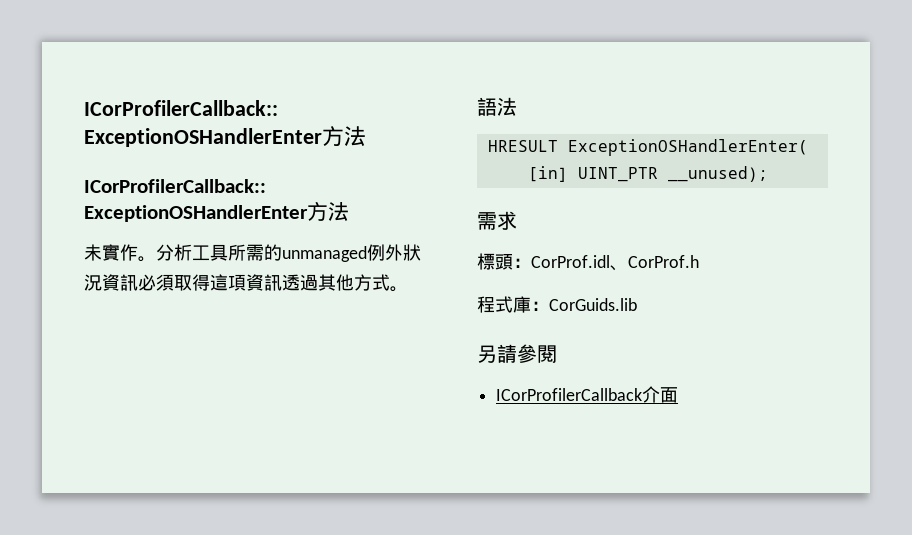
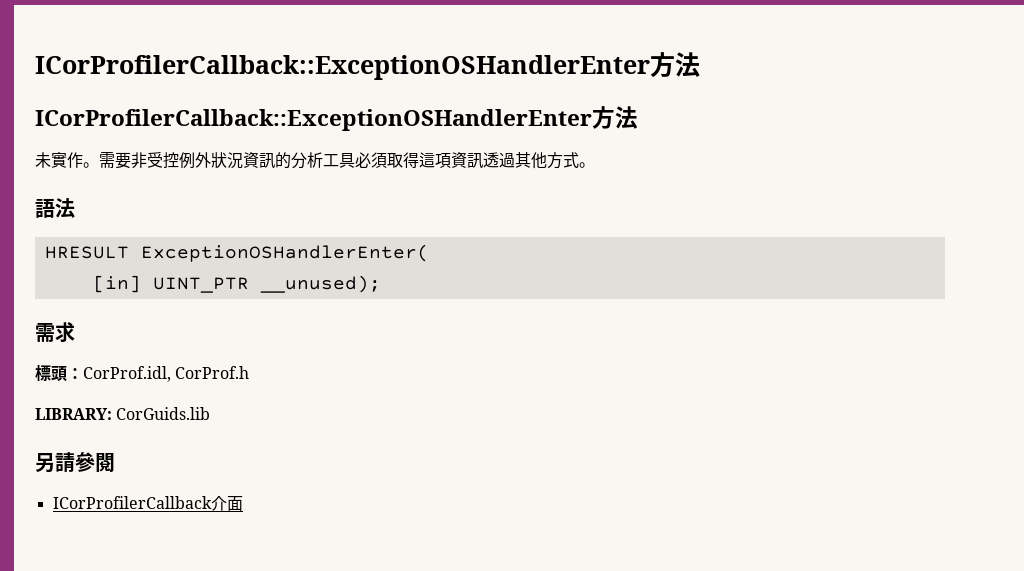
- 分析工具所需的unmanaged例外狀況資訊必須取得這項資訊透過其他方式。
+ 需要非受控例外狀況資訊的分析工具必須取得這項資訊透過其他方式。
- 標頭：CorProf.idl、CorProf.h
+ 標頭：CorProf.idl, CorProf.h
- 程式庫：CorGuids.lib
+ LIBRARY: CorGuids.lib

